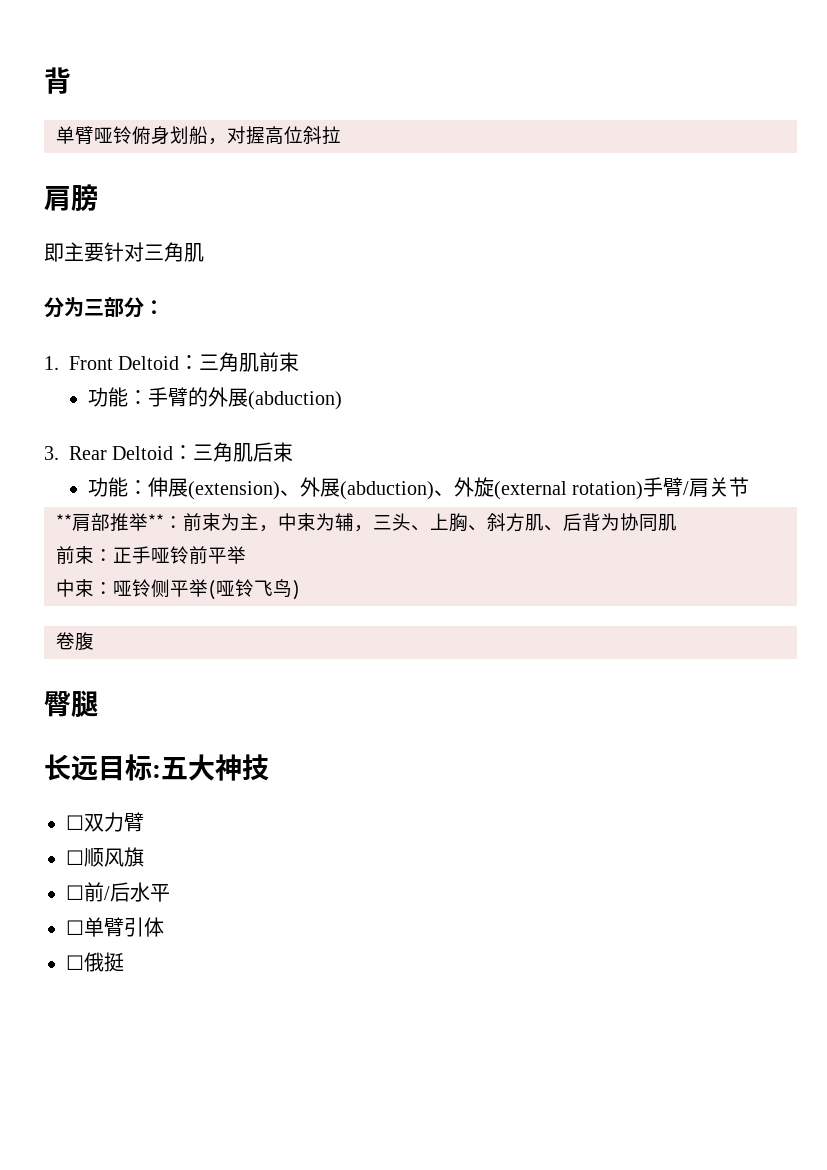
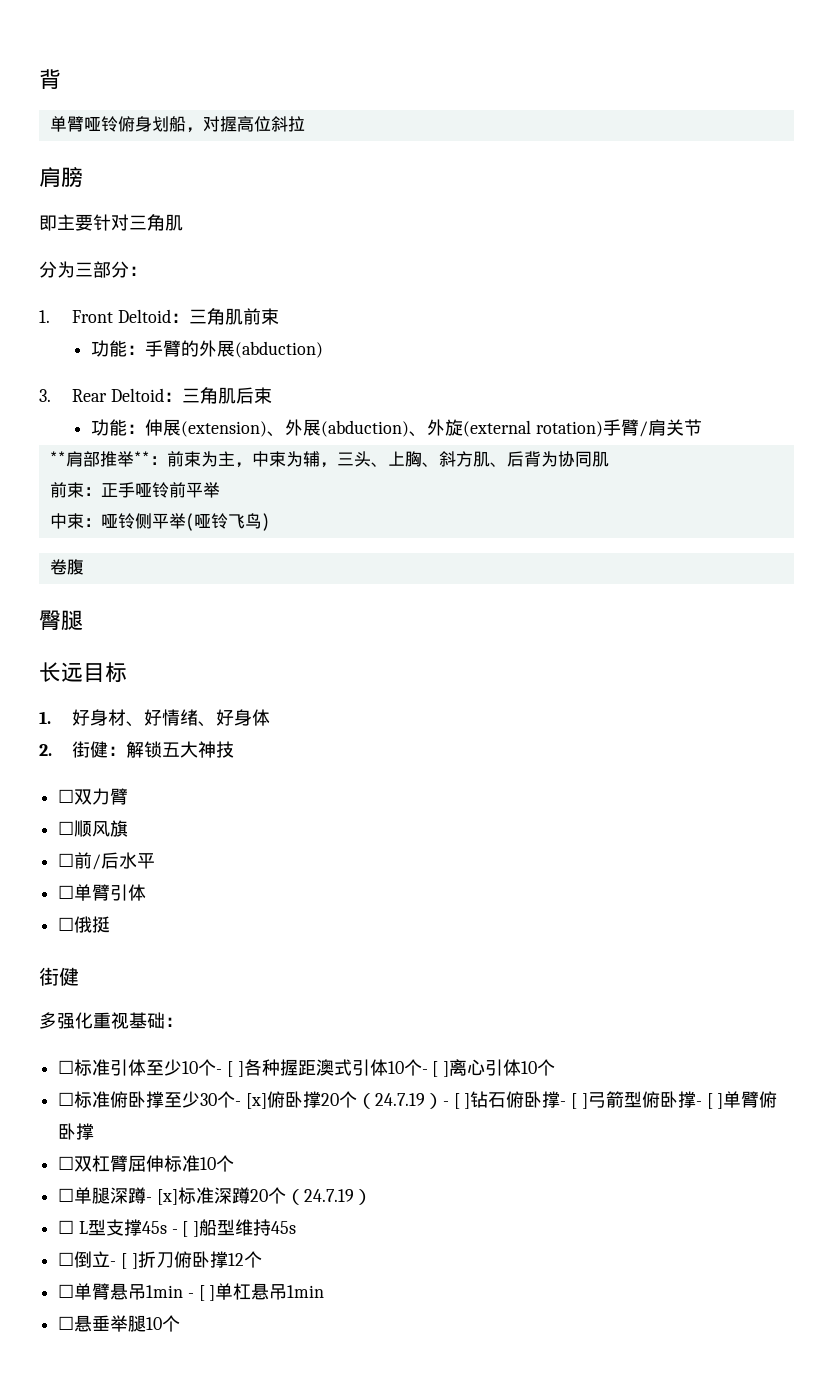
- 长远目标:五大神技
+ 长远目标
+ 1.好身材、好情绪、好身体
+ 2.街健：解锁五大神技
  ☐俄挺
+ 街健
+ 多强化重视基础：
+ ☐标准引体至少10个- [ ]各种握距澳式引体10个- [ ]离心引体10个
+ ☐标准俯卧撑至少30个- [x]俯卧撑20个（24.7.19）- [ ]钻石俯卧撑- [ ]弓箭型俯卧撑- [ ]单臂俯卧撑
+ ☐双杠臂屈伸标准10个
+ ☐单腿深蹲- [x]标准深蹲20个（24.7.19）
+ ☐ L型支撑45s - [ ]船型维持45s
+ ☐倒立- [ ]折刀俯卧撑12个
+ ☐单臂悬吊1min - [ ]单杠悬吊1min
+ ☐悬垂举腿10个

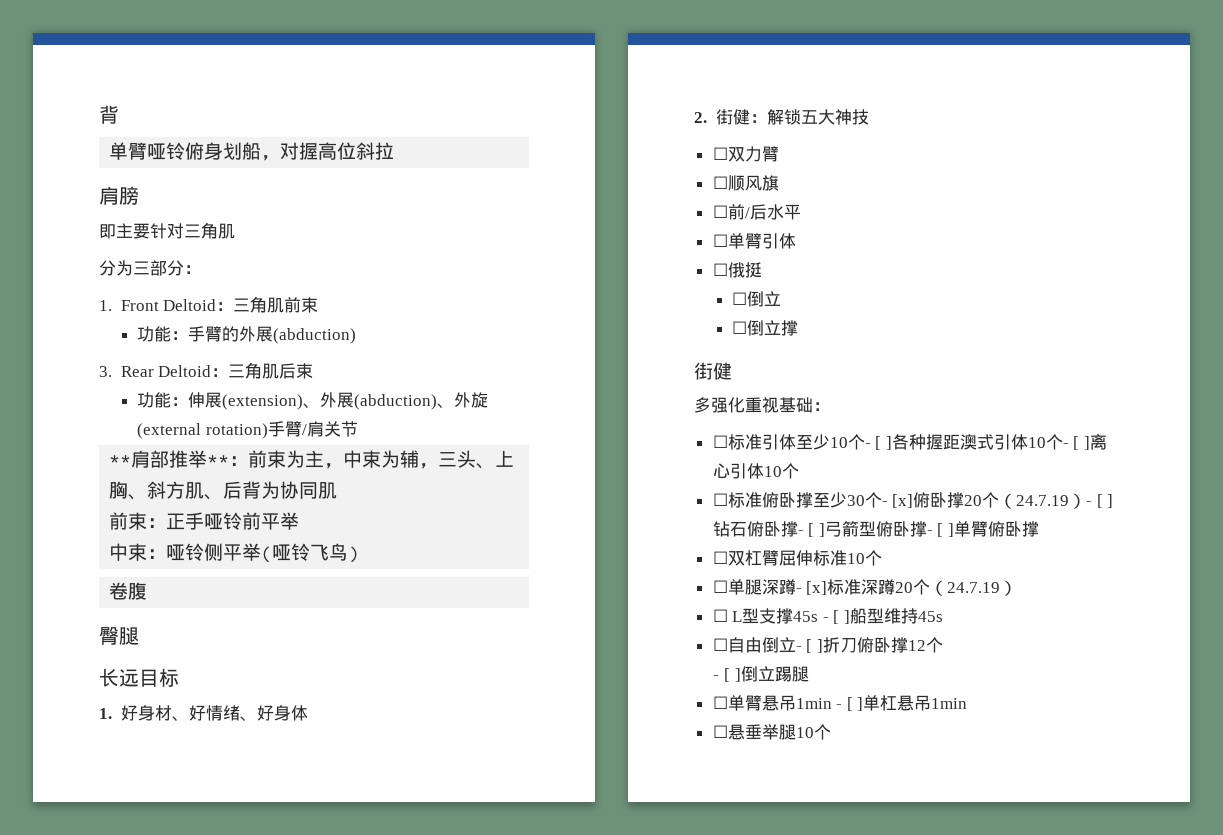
  ☐俄挺
+ ☐倒立
+ ☐倒立撑
- ☐倒立- [ ]折刀俯卧撑12个
+ ☐自由倒立- [ ]折刀俯卧撑12个
+ - [ ]倒立踢腿

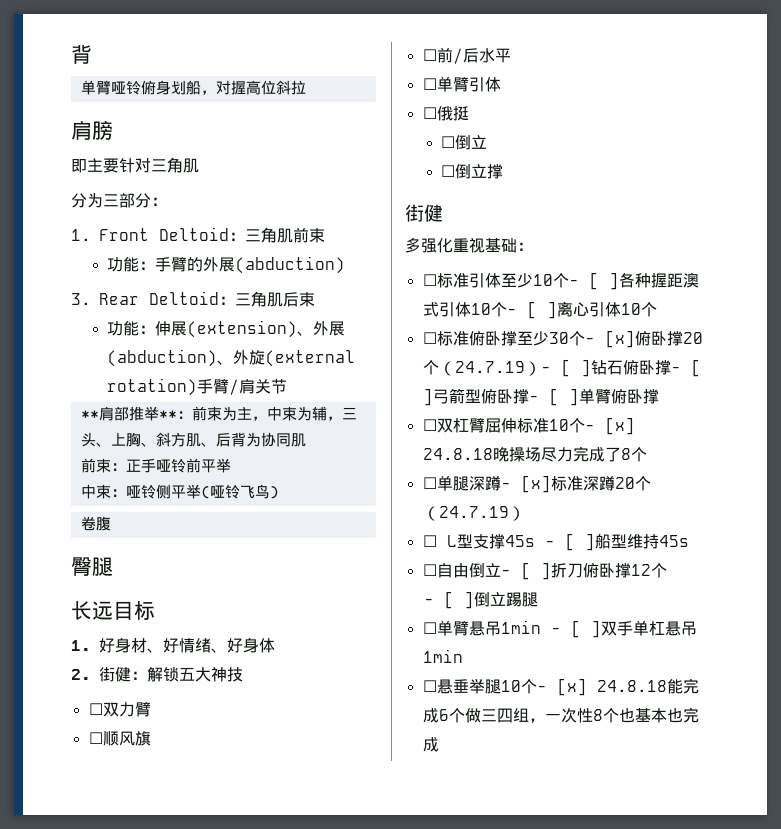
- ☐双杠臂屈伸标准10个
+ ☐双杠臂屈伸标准10个- [x] 24.8.18晚操场尽力完成了8个
- ☐单臂悬吊1min - [ ]单杠悬吊1min
+ ☐单臂悬吊1min - [ ]双手单杠悬吊1min
- ☐悬垂举腿10个
+ ☐悬垂举腿10个- [x] 24.8.18能完成6个做三四组，一次性8个也基本也完成

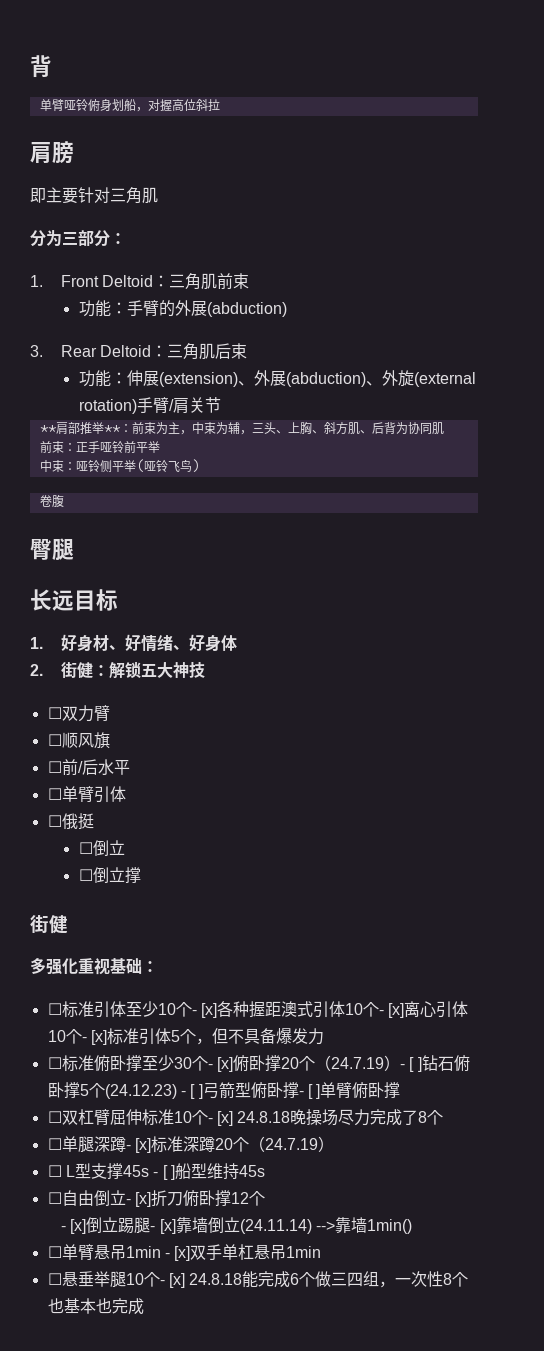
- ☐标准引体至少10个- [ ]各种握距澳式引体10个- [ ]离心引体10个
+ ☐标准引体至少10个- [x]各种握距澳式引体10个- [x]离心引体10个- [x]标准引体5个，但不具备爆发力
- ☐标准俯卧撑至少30个- [x]俯卧撑20个（24.7.19）- [ ]钻石俯卧撑- [ ]弓箭型俯卧撑- [ ]单臂俯卧撑
+ ☐标准俯卧撑至少30个- [x]俯卧撑20个（24.7.19）- [ ]钻石俯卧撑5个(24.12.23) - [ ]弓箭型俯卧撑- [ ]单臂俯卧撑
- ☐自由倒立- [ ]折刀俯卧撑12个
+ ☐自由倒立- [x]折刀俯卧撑12个
- - [ ]倒立踢腿
+ - [x]倒立踢腿- [x]靠墙倒立(24.11.14) -->靠墙1min()
- ☐单臂悬吊1min - [ ]双手单杠悬吊1min
+ ☐单臂悬吊1min - [x]双手单杠悬吊1min

